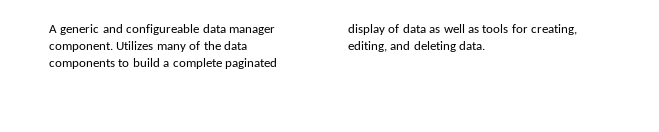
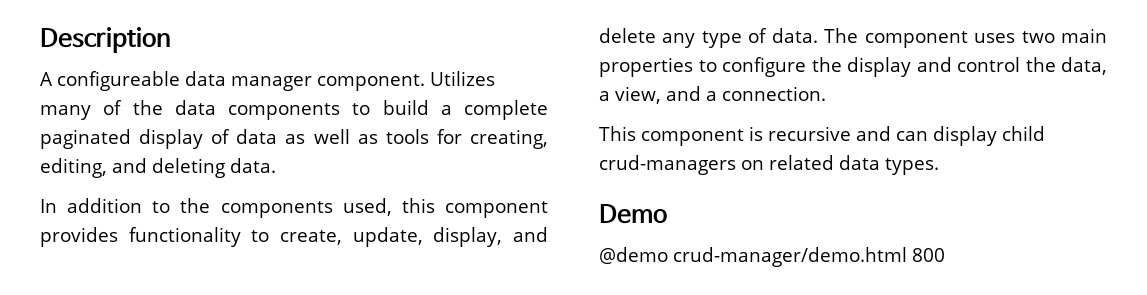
- A generic and configureable data manager component.
+ Description
+ A configureable data manager component.
+ In addition to the components used, this component provides functionality to create, update, display, and delete any type of data. The component uses two main properties to configure the display and control the data, a view, and a connection.
+ This component is recursive and can display child crud-managers on related data types.
+ Demo
+ @demo crud-manager/demo.html 800

